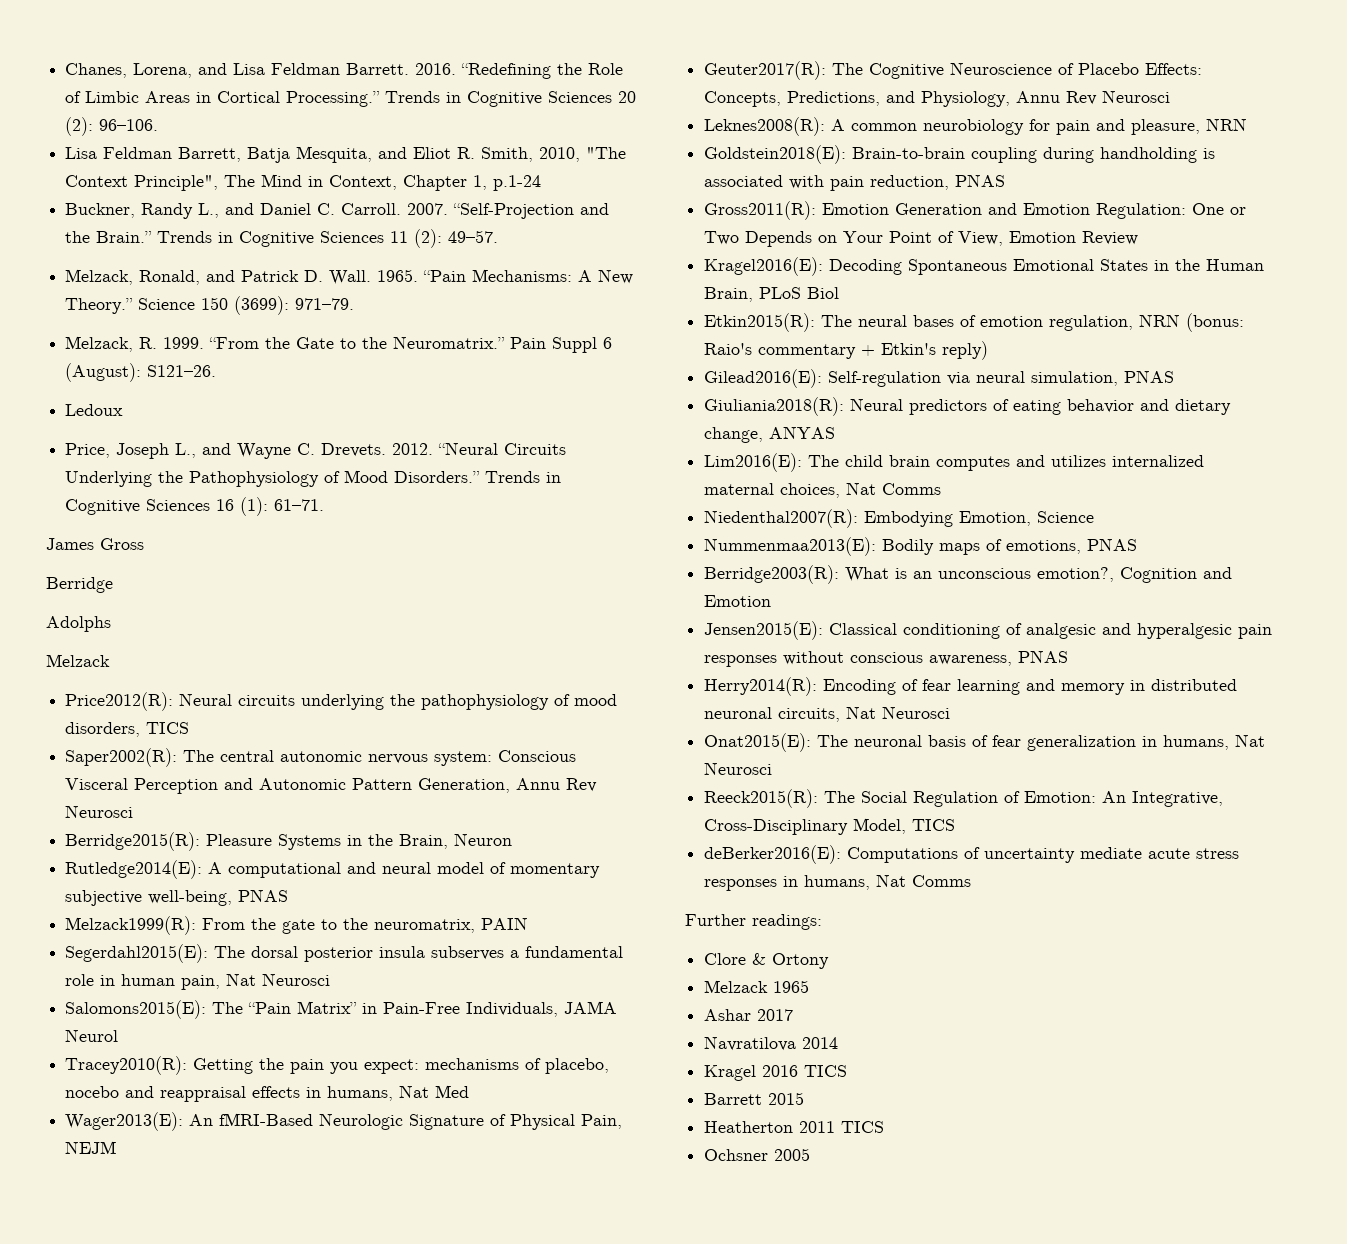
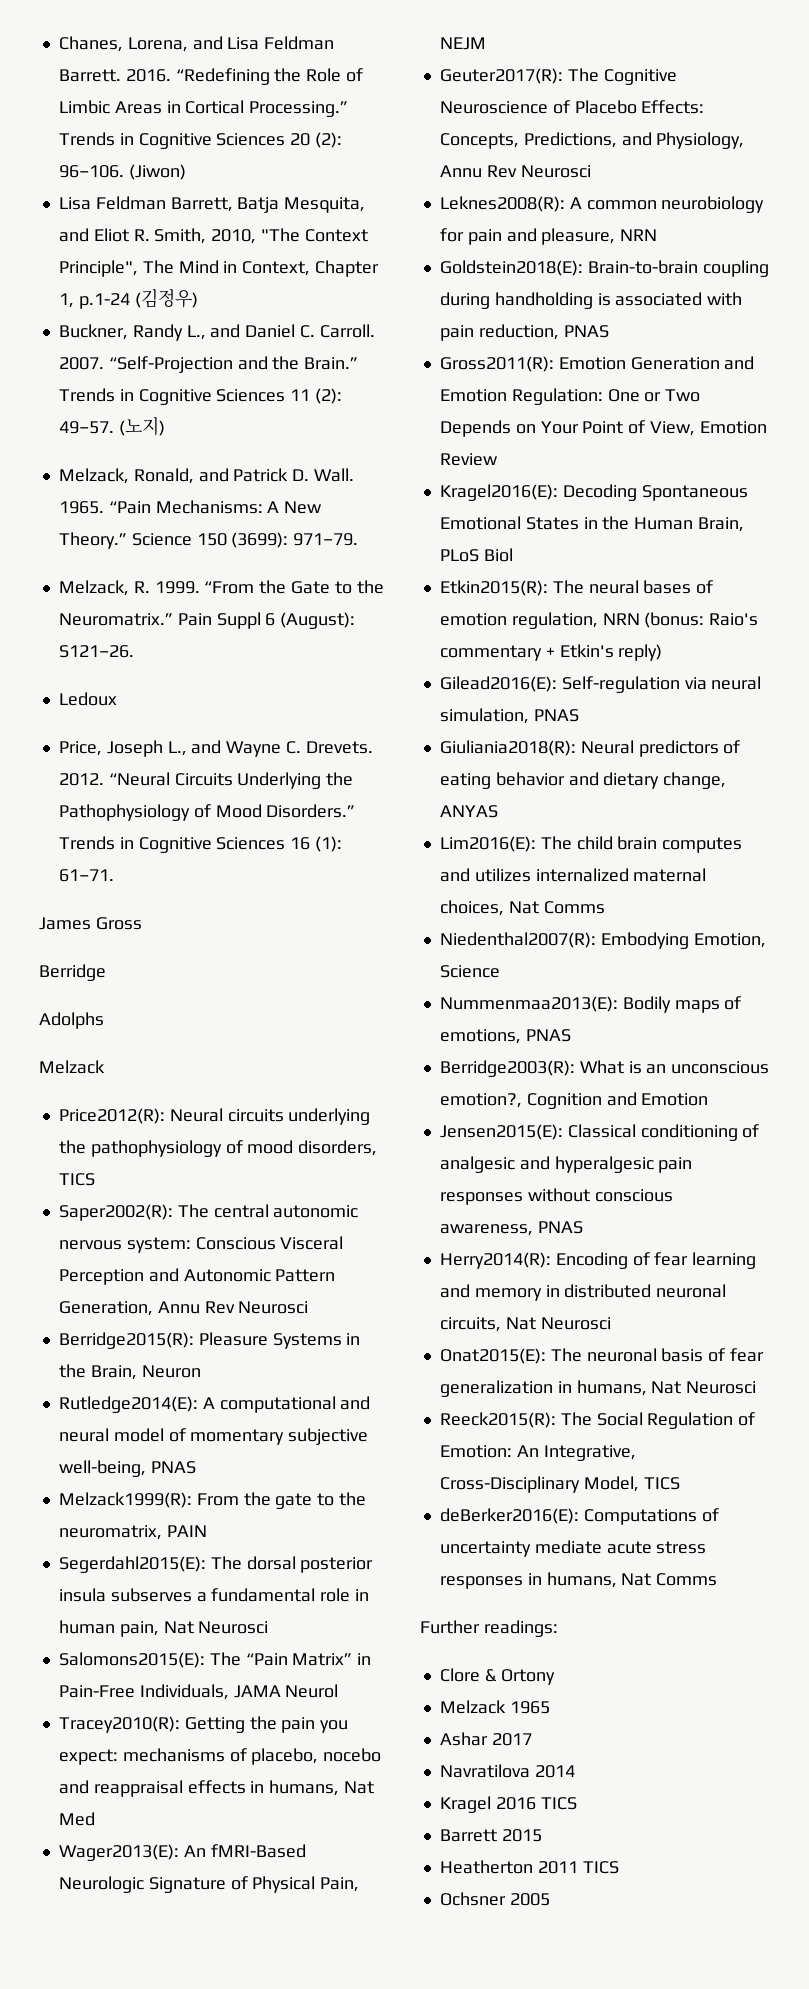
+ (Jiwon)
- Lisa Feldman Barrett, Batja Mesquita, and Eliot R. Smith, 2010, "The Context Principle", The Mind in Context, Chapter 1, p.1-24
+ Lisa Feldman Barrett, Batja Mesquita, and Eliot R. Smith, 2010, "The Context Principle", The Mind in Context, Chapter 1, p.1-24 (김정우)
+ (노지)

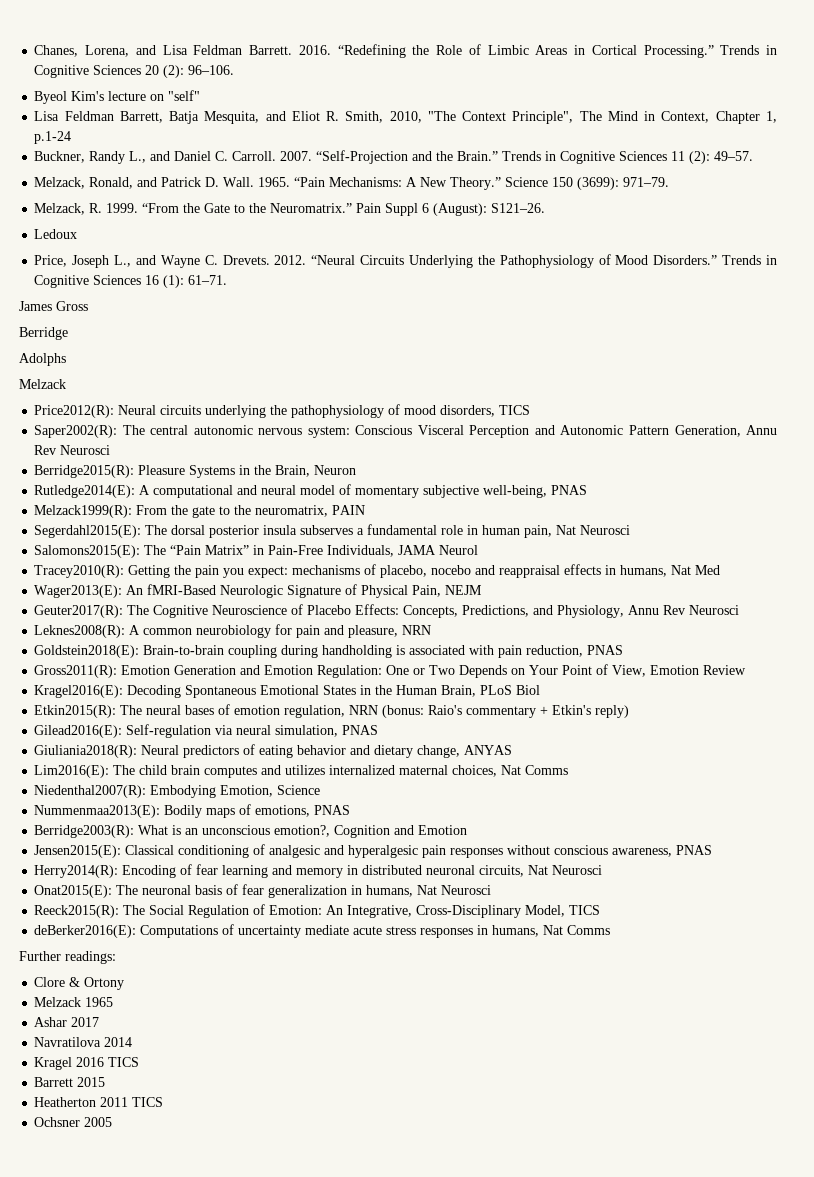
- Trends in Cognitive Sciences 20 (2): 96–106. (Jiwon)
+ Trends in Cognitive Sciences 20 (2): 96–106.
+ Byeol Kim's lecture on "self"
- Lisa Feldman Barrett, Batja Mesquita, and Eliot R. Smith, 2010, "The Context Principle", The Mind in Context, Chapter 1, p.1-24 (김정우)
+ Lisa Feldman Barrett, Batja Mesquita, and Eliot R. Smith, 2010, "The Context Principle", The Mind in Context, Chapter 1, p.1-24
- (노지)

